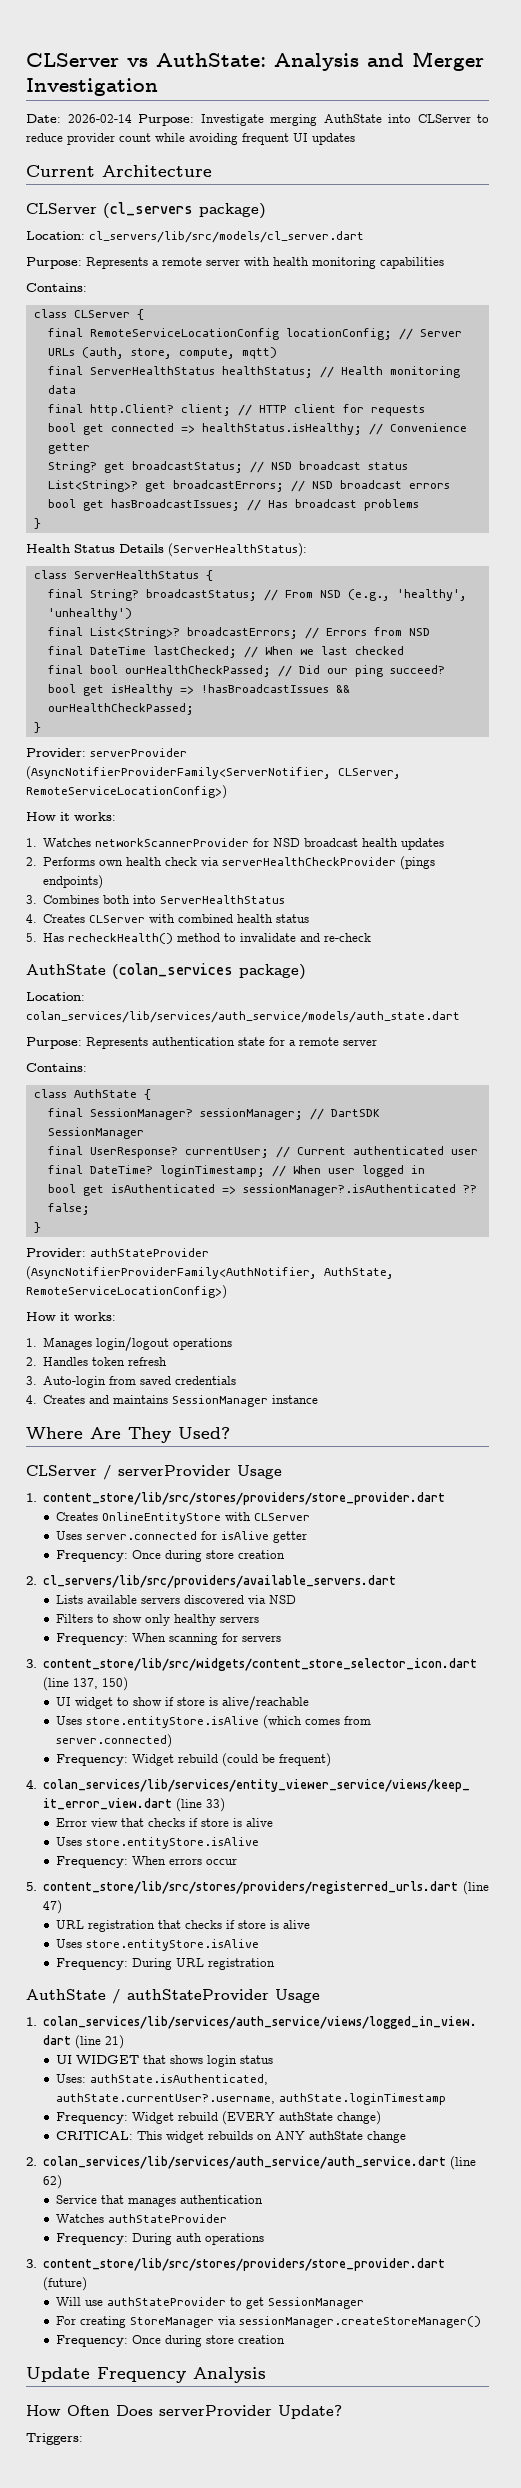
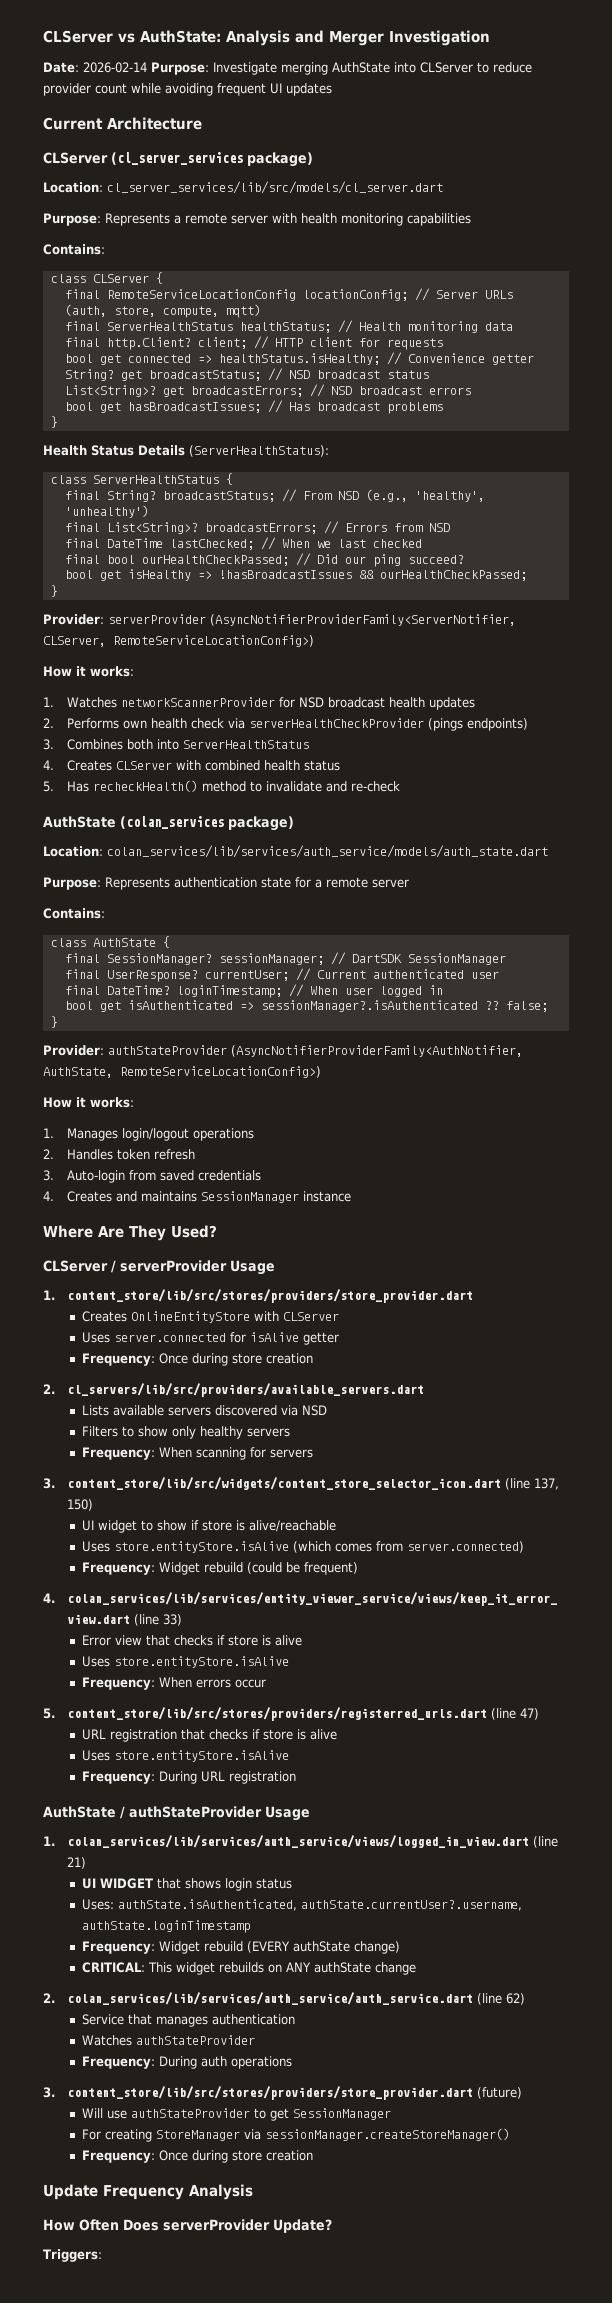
- CLServer (cl_servers package)
- Location: cl_servers/lib/src/models/cl_server.dart
+ CLServer (cl_server_services package)
+ Location: cl_server_services/lib/src/models/cl_server.dart

